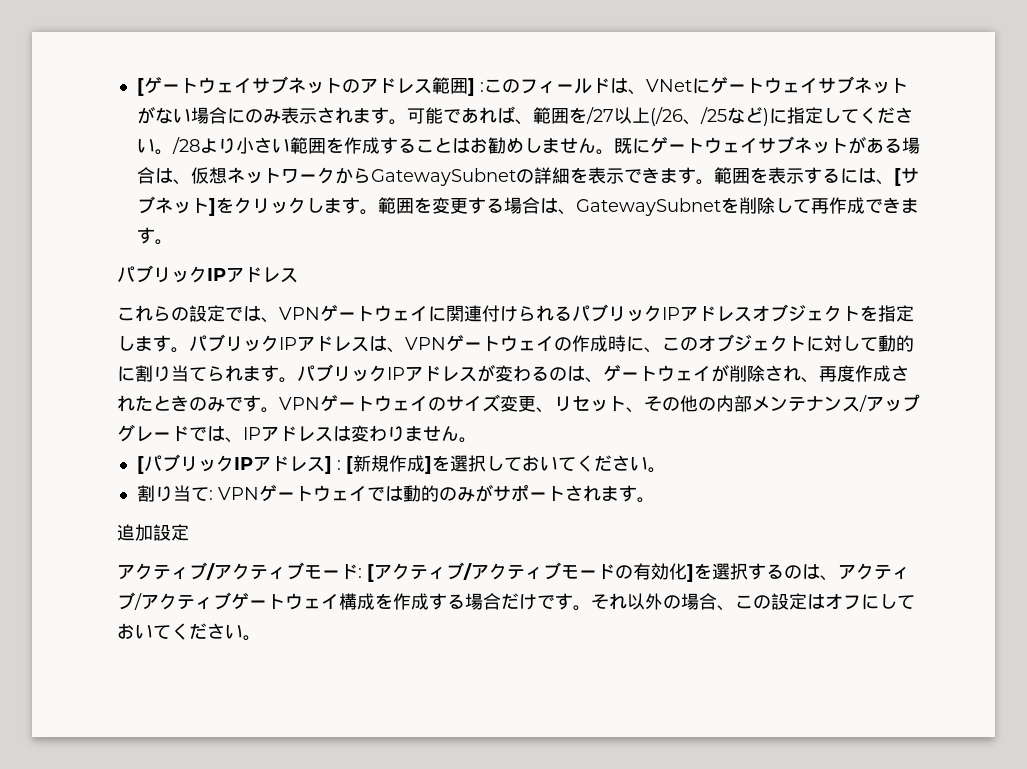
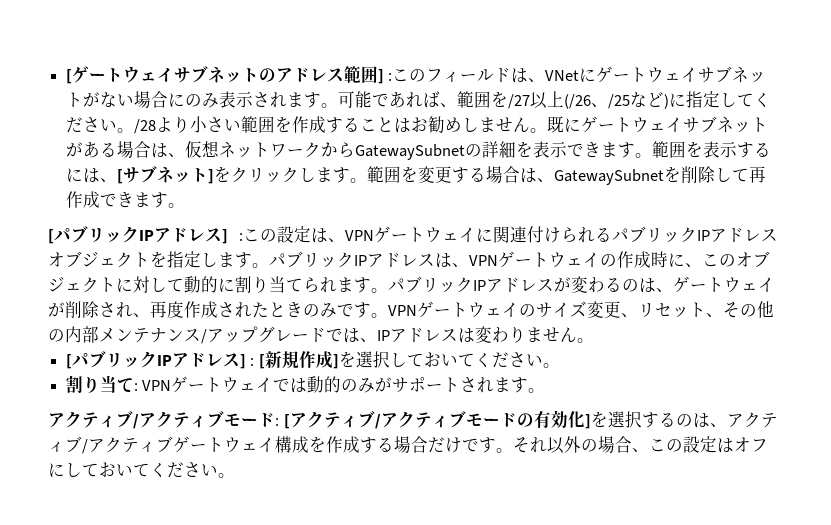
  範囲を変更する場合は、GatewaySubnetを削除して再作成できます。
- パブリックIPアドレス
- これらの設定では、VPNゲートウェイに関連付けられるパブリックIPアドレスオブジェクトを指定します。
+ [パブリックIPアドレス] :この設定は、VPNゲートウェイに関連付けられるパブリックIPアドレスオブジェクトを指定します。
- 追加設定

